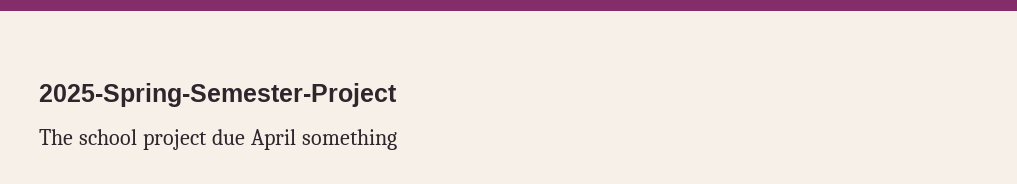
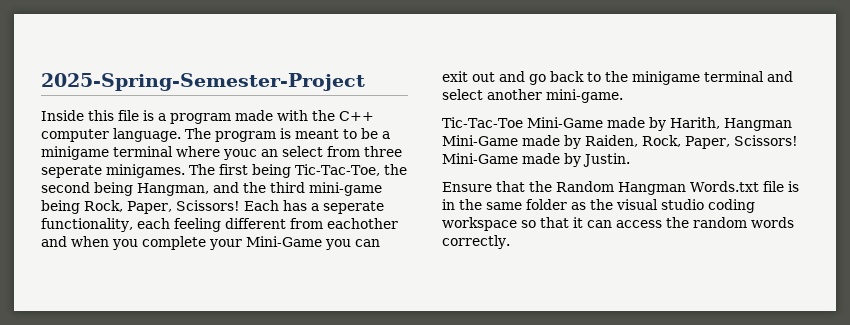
- The school project due April something
+ Inside this file is a program made with the C++ computer language. The program is meant to be a minigame terminal where youc an select from three seperate minigames. The first being Tic-Tac-Toe, the second being Hangman, and the third mini-game being Rock, Paper, Scissors! Each has a seperate functionality, each feeling different from eachother and when you complete your Mini-Game you can exit out and go back to the minigame terminal and select another mini-game.
+ Tic-Tac-Toe Mini-Game made by Harith, Hangman Mini-Game made by Raiden, Rock, Paper, Scissors! Mini-Game made by Justin.
+ Ensure that the Random Hangman Words.txt file is in the same folder as the visual studio coding workspace so that it can access the random words correctly.

